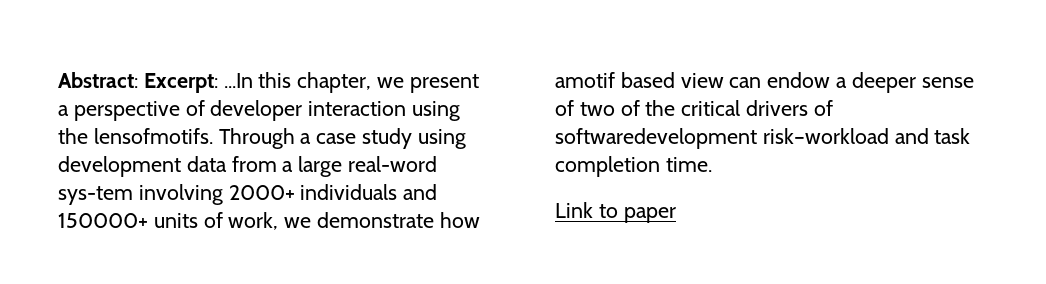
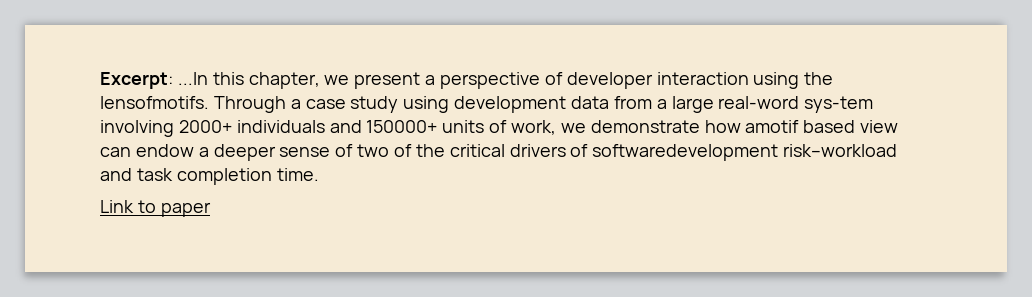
- Abstract: Excerpt: ...In this chapter, we present a perspective of developer interaction using the lensofmotifs.
+ Excerpt: ...In this chapter, we present a perspective of developer interaction using the lensofmotifs.

